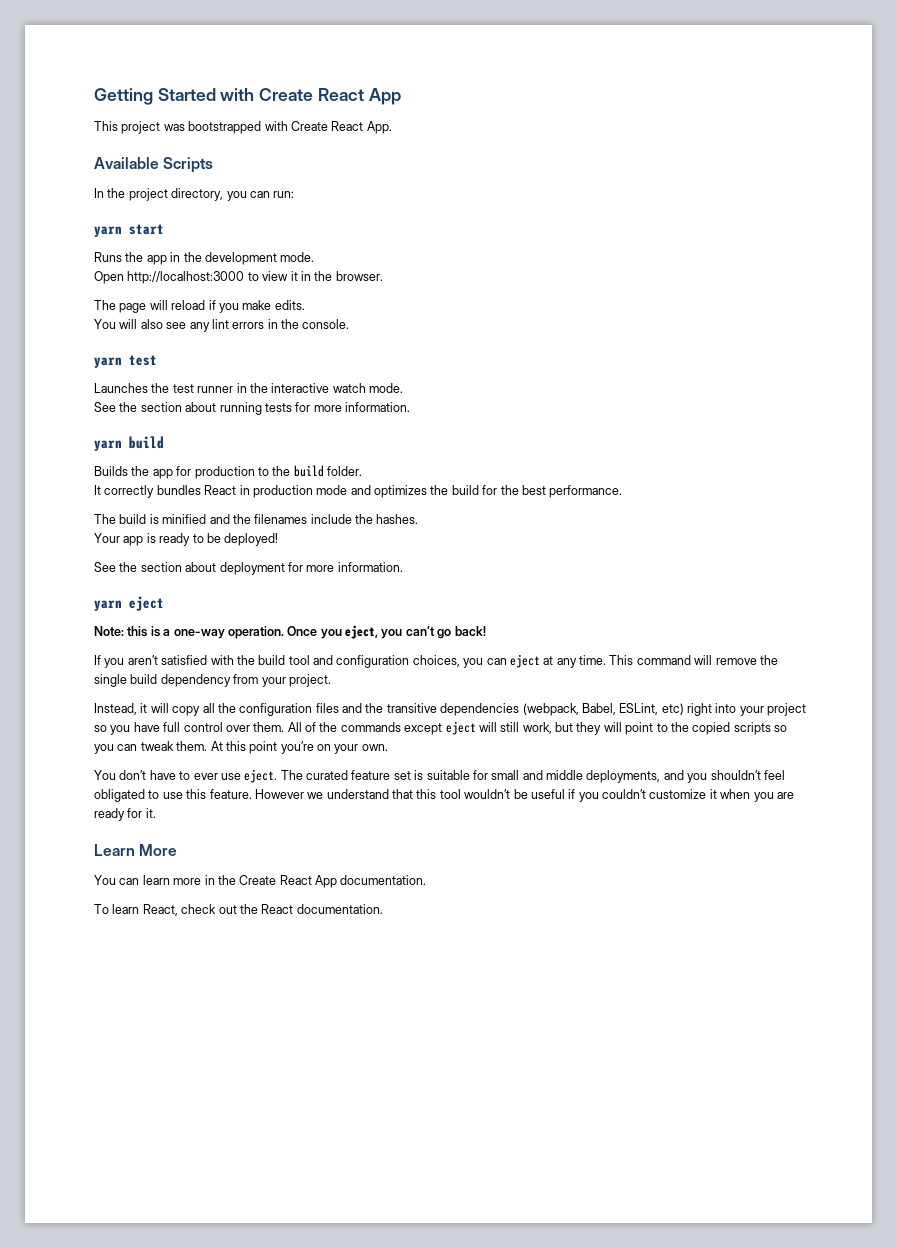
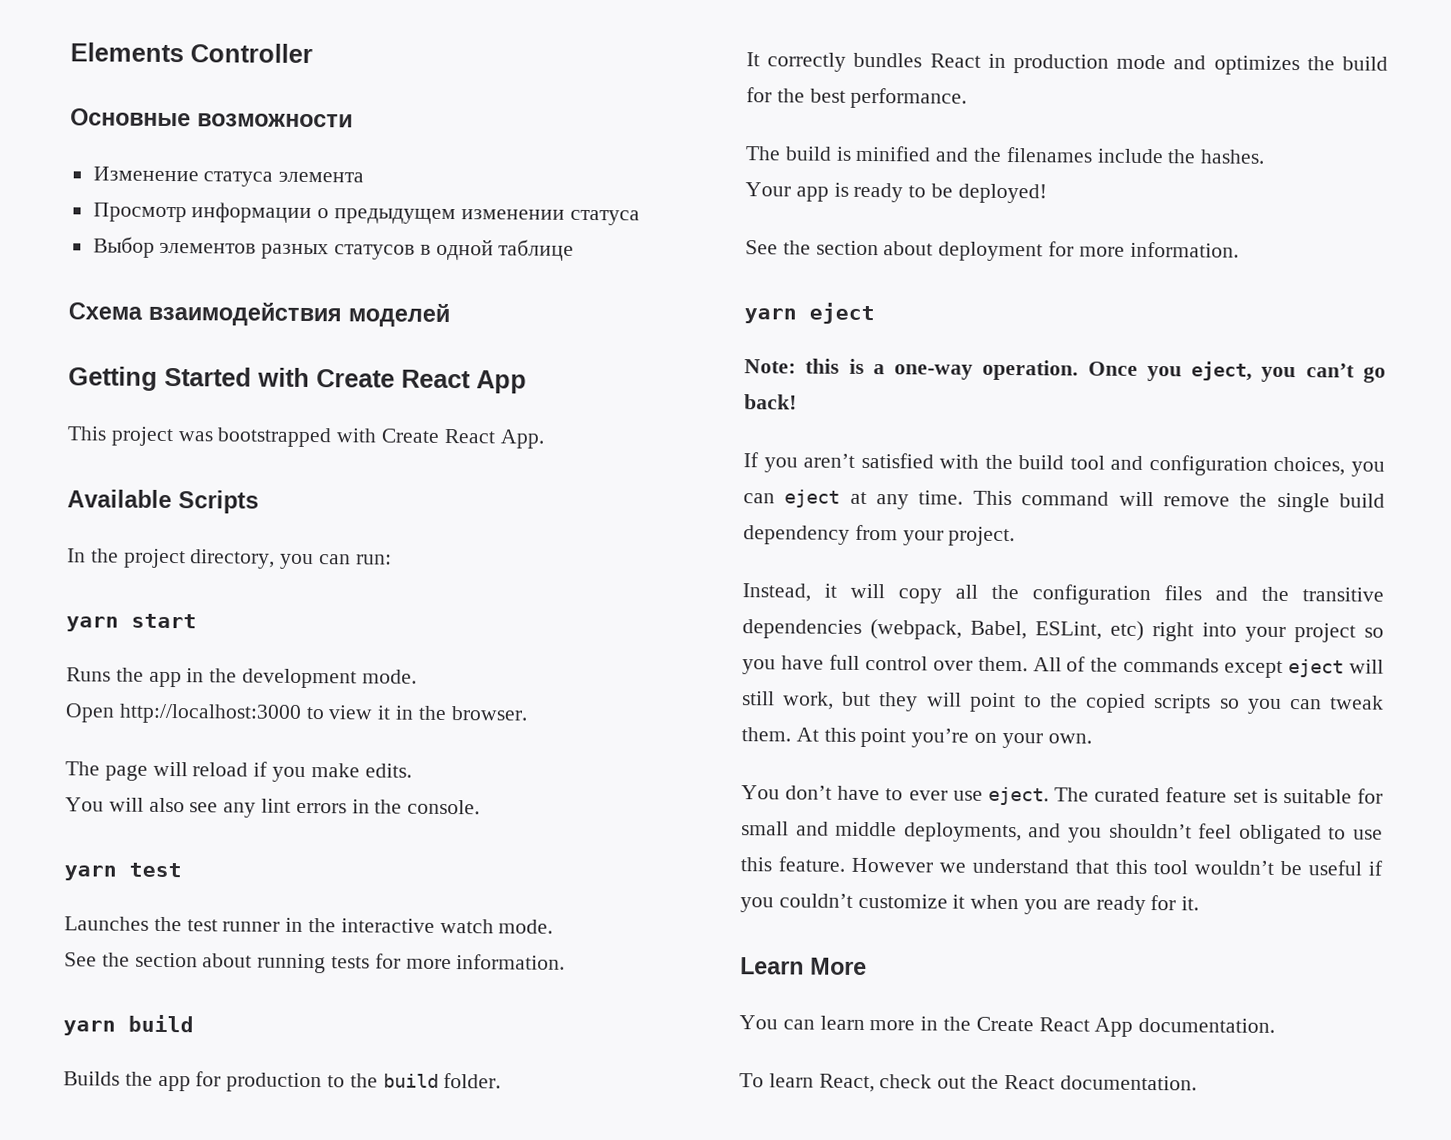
+ Elements Controller
+ Основные возможности
+ Изменение статуса элемента
+ Просмотр информации о предыдущем изменении статуса
+ Выбор элементов разных статусов в одной таблице
+ Схема взаимодействия моделей

